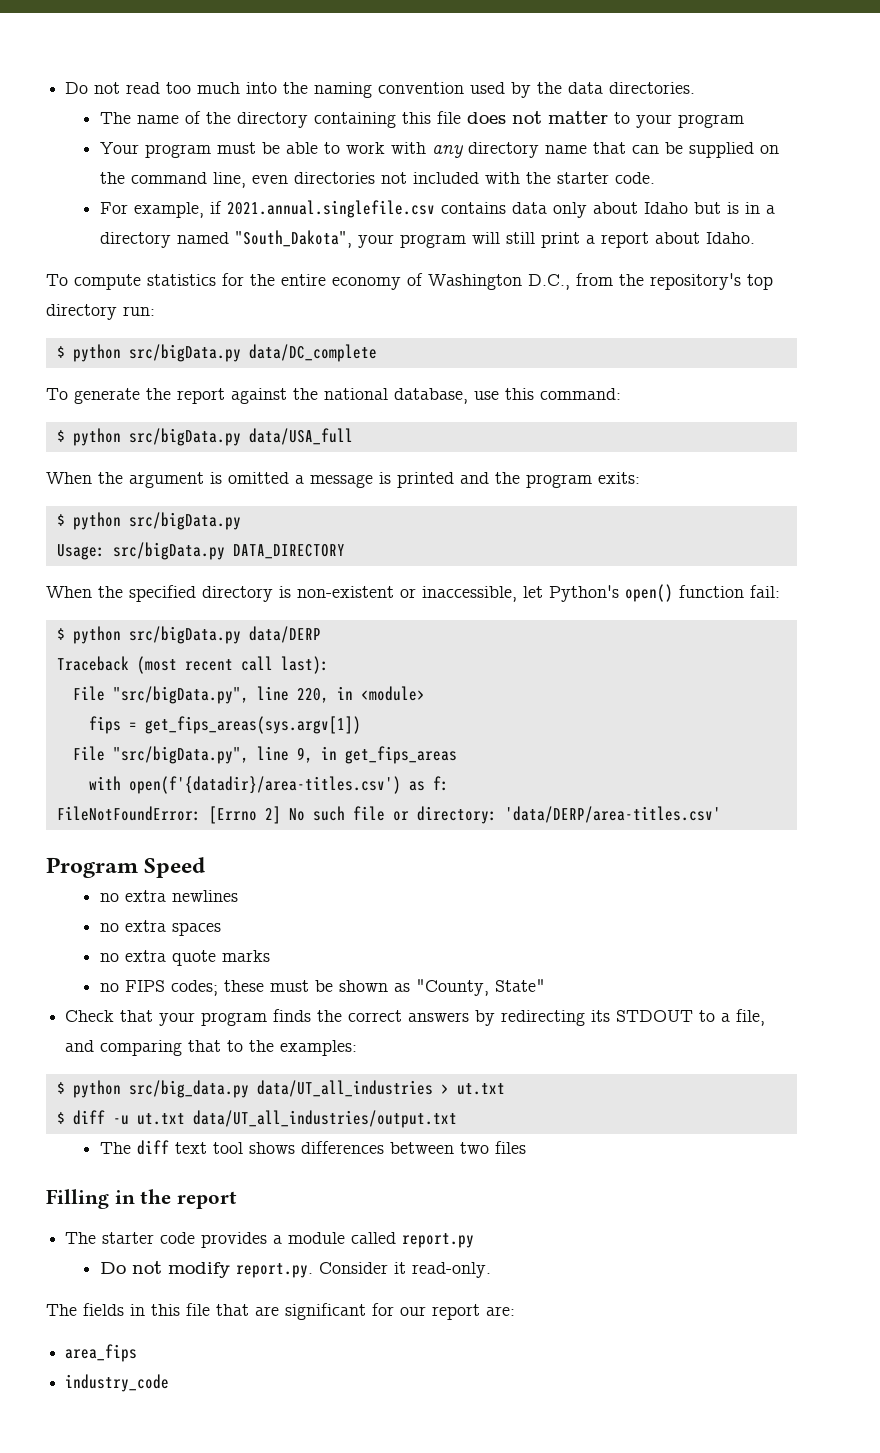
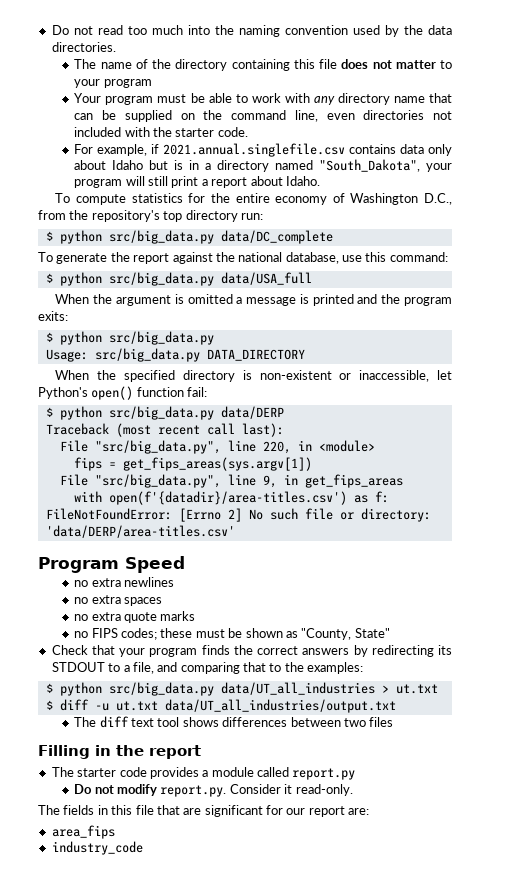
- $ python src/bigData.py data/DC_complete
+ $ python src/big_data.py data/DC_complete
- $ python src/bigData.py data/USA_full
+ $ python src/big_data.py data/USA_full
  When the argument is omitted a message is printed and the program exits:
- $ python src/bigData.py
+ $ python src/big_data.py
- Usage: src/bigData.py DATA_DIRECTORY
+ Usage: src/big_data.py DATA_DIRECTORY
- $ python src/bigData.py data/DERP
+ $ python src/big_data.py data/DERP
- File "src/bigData.py", line 220, in <module>
+ File "src/big_data.py", line 220, in <module>
- File "src/bigData.py", line 9, in get_fips_areas
+ File "src/big_data.py", line 9, in get_fips_areas

